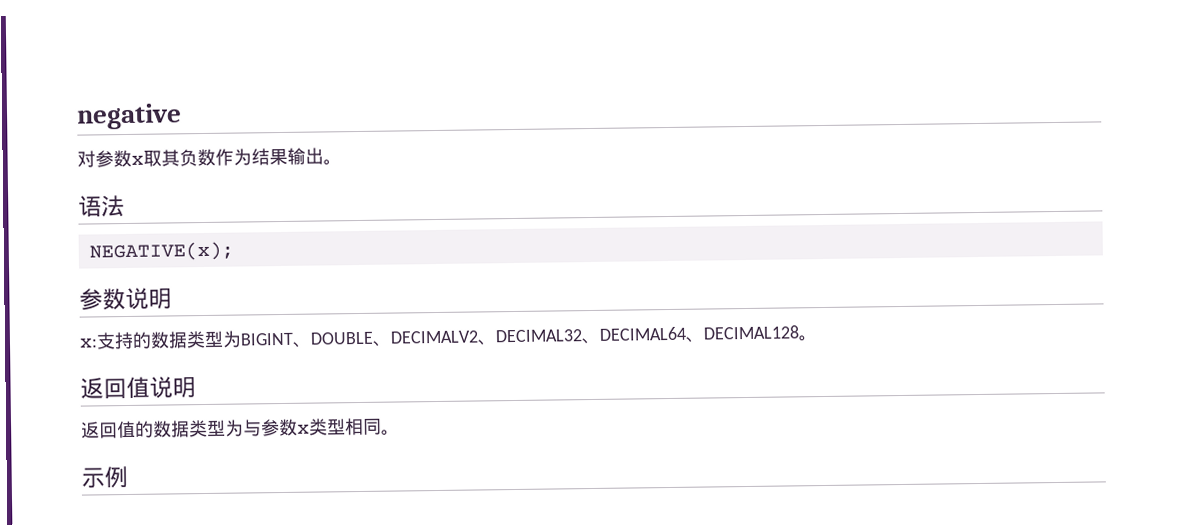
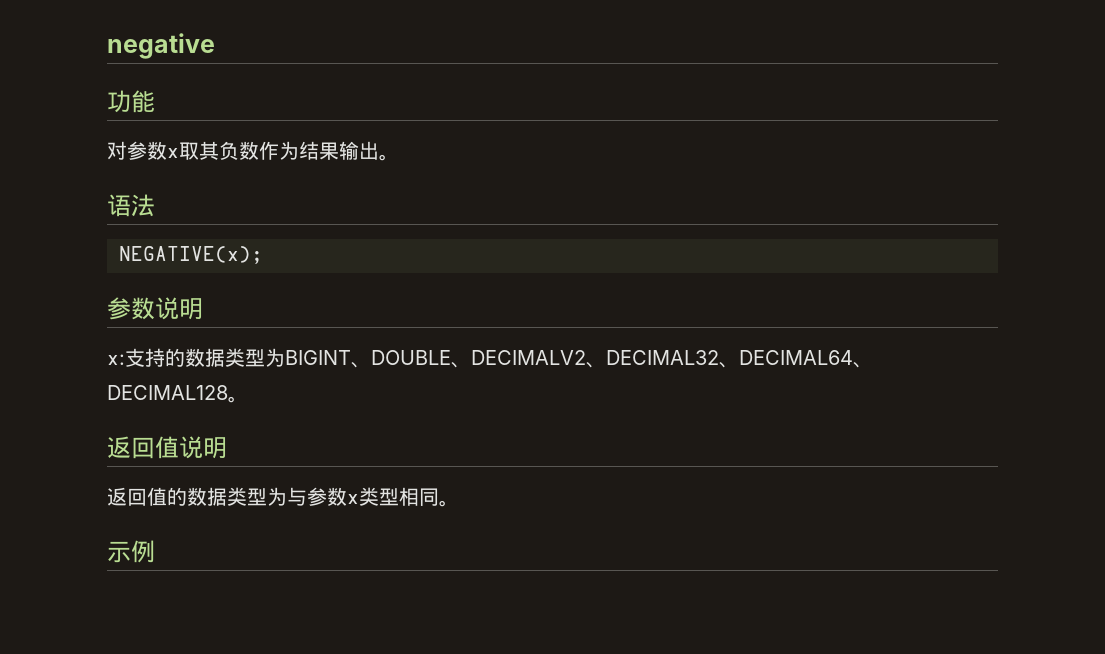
+ 功能

